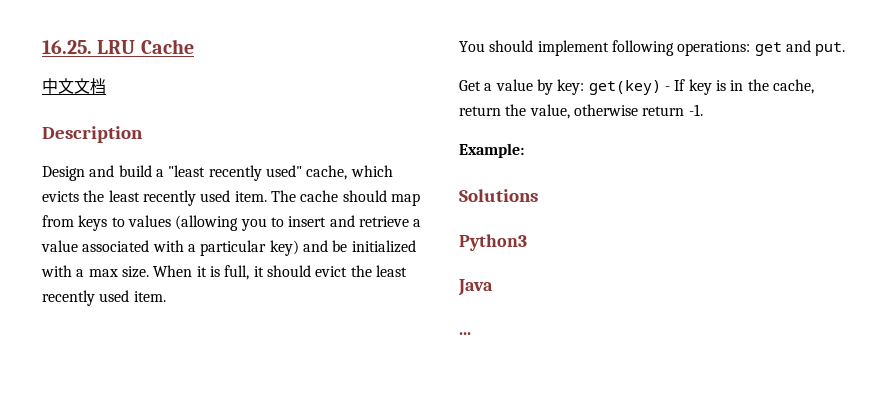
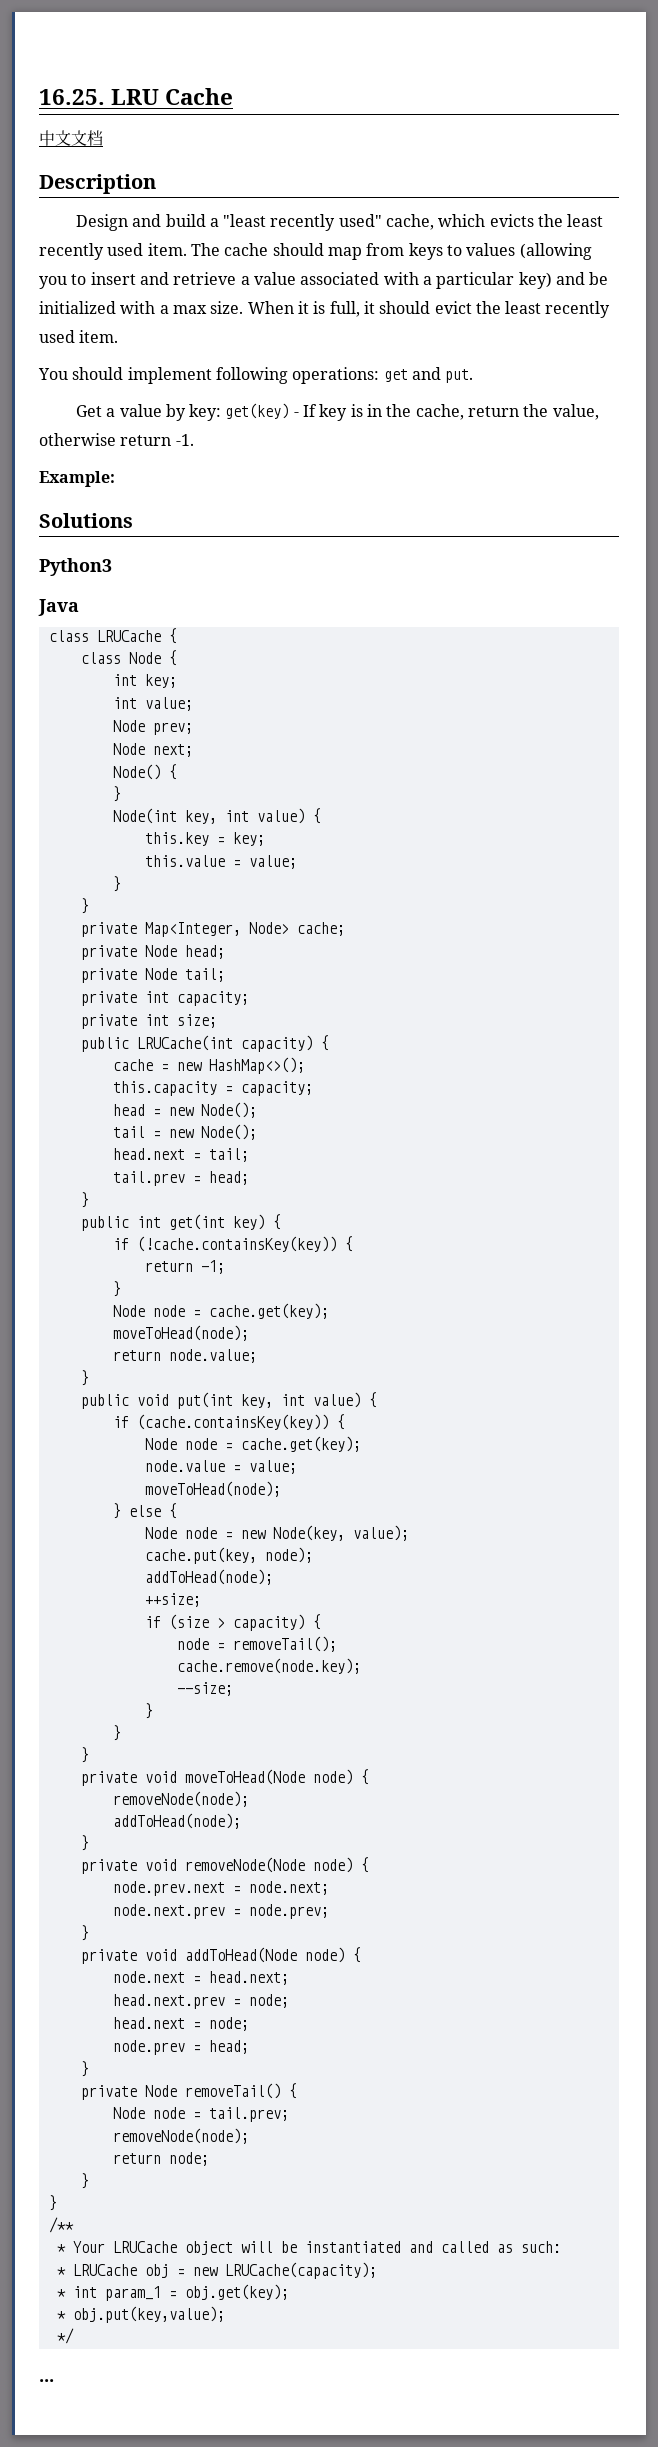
+ class LRUCache {
+ class Node {
+ int key;
+ int value;
+ Node prev;
+ Node next;
+ Node() {
+ }
+ Node(int key, int value) {
+ this.key = key;
+ this.value = value;
+ }
+ }
+ private Map<Integer, Node> cache;
+ private Node head;
+ private Node tail;
+ private int capacity;
+ private int size;
+ public LRUCache(int capacity) {
+ cache = new HashMap<>();
+ this.capacity = capacity;
+ head = new Node();
+ tail = new Node();
+ head.next = tail;
+ tail.prev = head;
+ }
+ public int get(int key) {
+ if (!cache.containsKey(key)) {
+ return -1;
+ }
+ Node node = cache.get(key);
+ moveToHead(node);
+ return node.value;
+ }
+ public void put(int key, int value) {
+ if (cache.containsKey(key)) {
+ Node node = cache.get(key);
+ node.value = value;
+ moveToHead(node);
+ } else {
+ Node node = new Node(key, value);
+ cache.put(key, node);
+ addToHead(node);
+ ++size;
+ if (size > capacity) {
+ node = removeTail();
+ cache.remove(node.key);
+ --size;
+ }
+ }
+ }
+ private void moveToHead(Node node) {
+ removeNode(node);
+ addToHead(node);
+ }
+ private void removeNode(Node node) {
+ node.prev.next = node.next;
+ node.next.prev = node.prev;
+ }
+ private void addToHead(Node node) {
+ node.next = head.next;
+ head.next.prev = node;
+ head.next = node;
+ node.prev = head;
+ }
+ private Node removeTail() {
+ Node node = tail.prev;
+ removeNode(node);
+ return node;
+ }
+ }
+ /**
+ * Your LRUCache object will be instantiated and called as such:
+ * LRUCache obj = new LRUCache(capacity);
+ * int param_1 = obj.get(key);
+ * obj.put(key,value);
+ */

